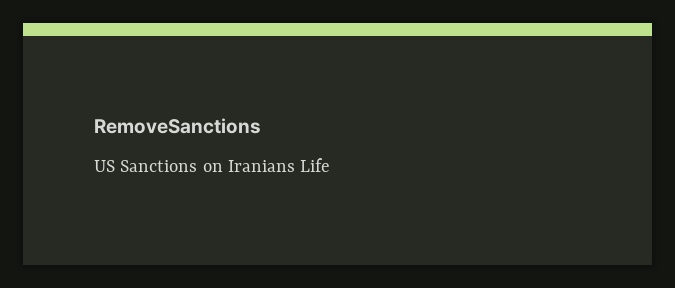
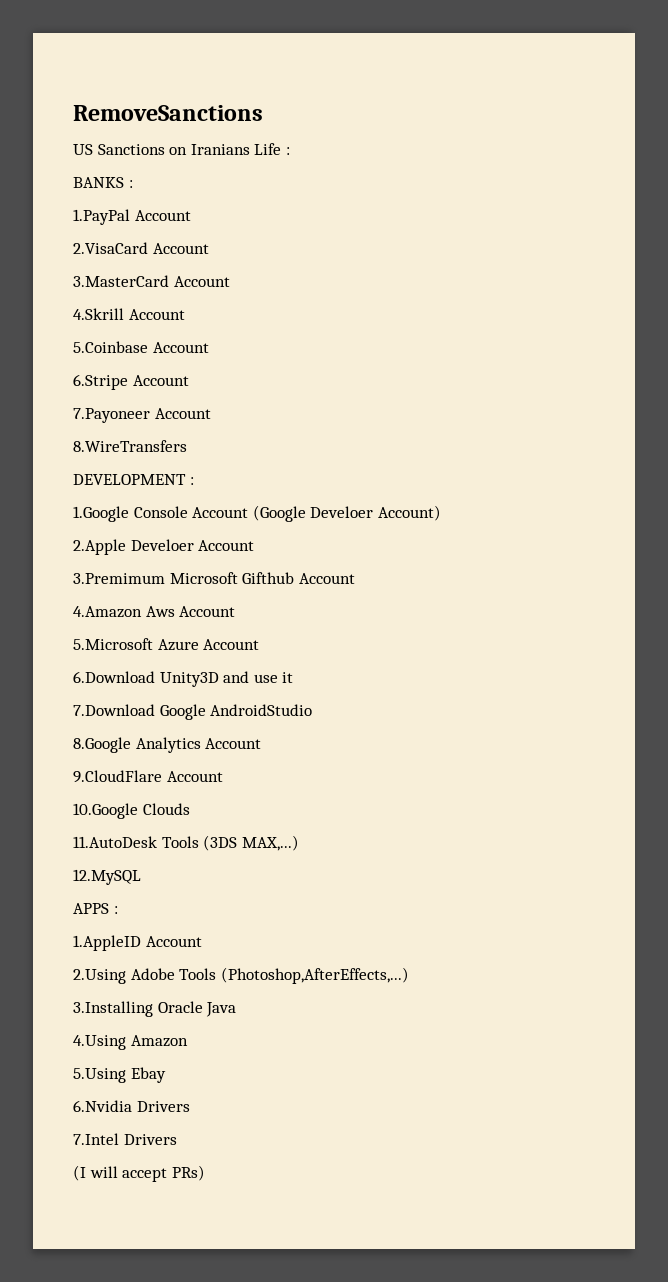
- US Sanctions on Iranians Life
+ US Sanctions on Iranians Life :
+ BANKS :
+ 1.PayPal Account
+ 2.VisaCard Account
+ 3.MasterCard Account
+ 4.Skrill Account
+ 5.Coinbase Account
+ 6.Stripe Account
+ 7.Payoneer Account
+ 8.WireTransfers
+ DEVELOPMENT :
+ 1.Google Console Account (Google Develoer Account)
+ 2.Apple Develoer Account
+ 3.Premimum Microsoft Gifthub Account
+ 4.Amazon Aws Account
+ 5.Microsoft Azure Account
+ 6.Download Unity3D and use it
+ 7.Download Google AndroidStudio
+ 8.Google Analytics Account
+ 9.CloudFlare Account
+ 10.Google Clouds
+ 11.AutoDesk Tools (3DS MAX,...)
+ 12.MySQL
+ APPS :
+ 1.AppleID Account
+ 2.Using Adobe Tools (Photoshop,AfterEffects,...)
+ 3.Installing Oracle Java
+ 4.Using Amazon
+ 5.Using Ebay
+ 6.Nvidia Drivers
+ 7.Intel Drivers
+ (I will accept PRs)

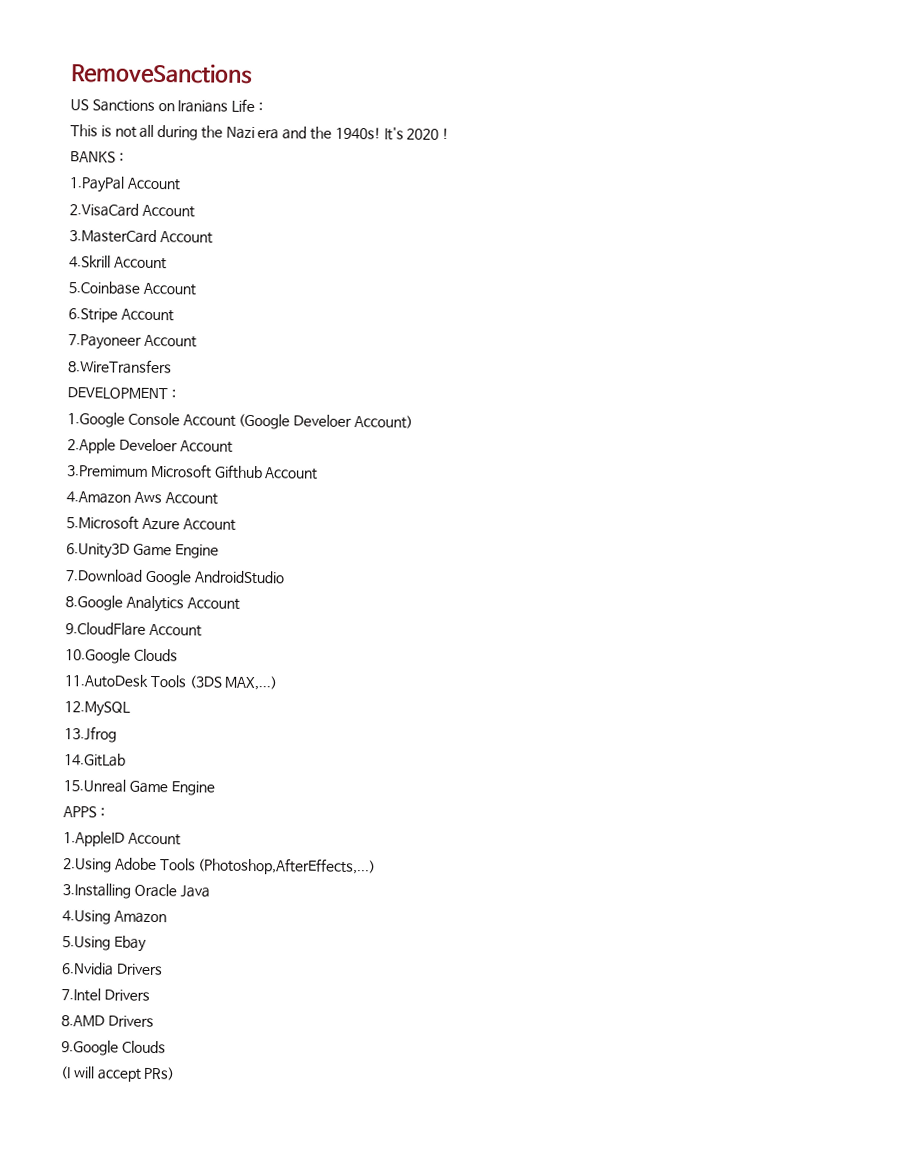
+ This is not all during the Nazi era and the 1940s! It's 2020 !
- 6.Download Unity3D and use it
+ 6.Unity3D Game Engine
+ 13.Jfrog
+ 14.GitLab
+ 15.Unreal Game Engine
+ 8.AMD Drivers
+ 9.Google Clouds

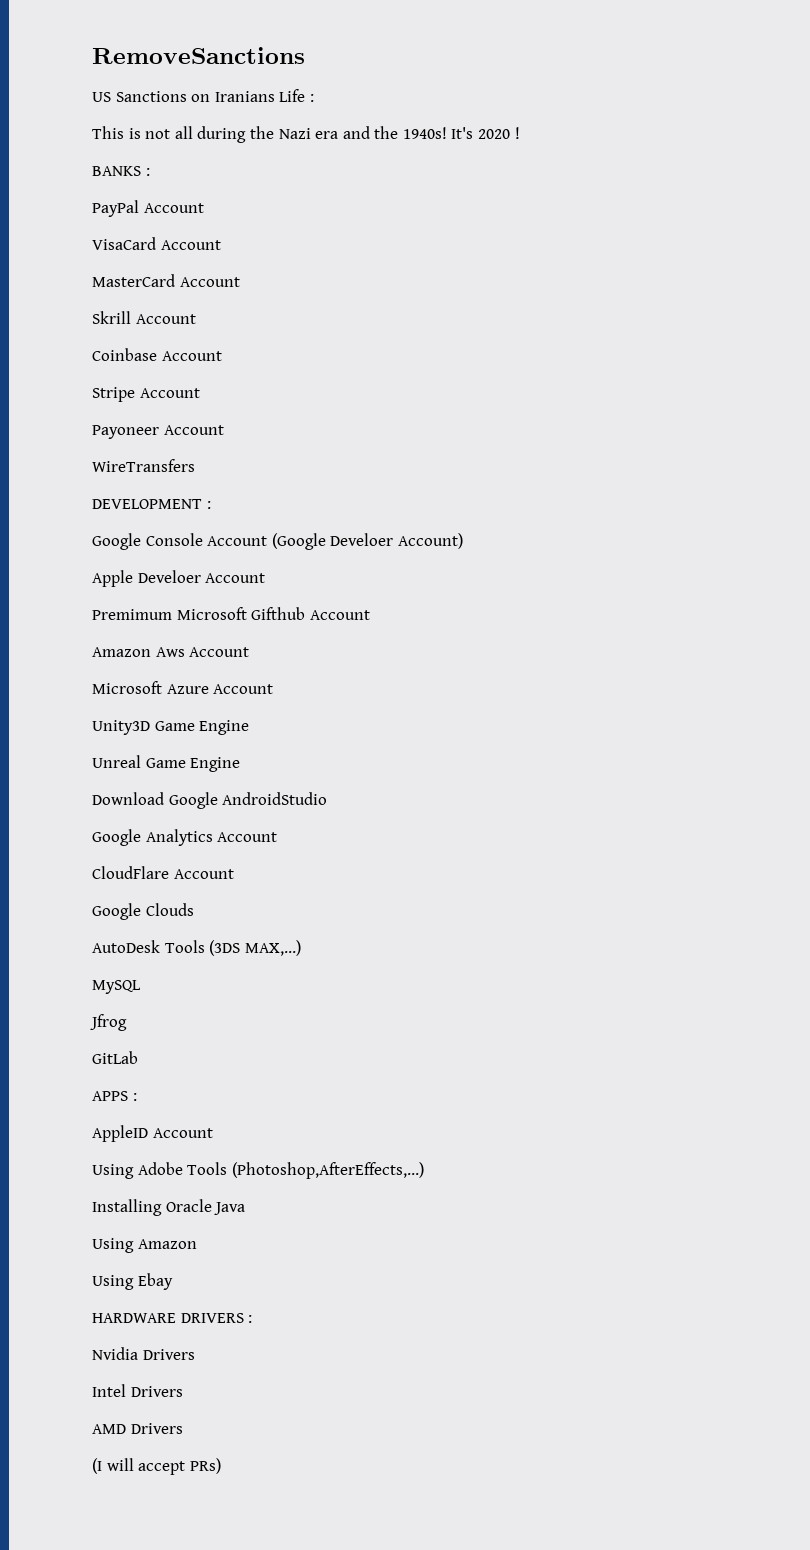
- 1.PayPal Account
- 2.VisaCard Account
- 3.MasterCard Account
- 4.Skrill Account
- 5.Coinbase Account
- 6.Stripe Account
- 7.Payoneer Account
- 8.WireTransfers
+ PayPal Account
+ VisaCard Account
+ MasterCard Account
+ Skrill Account
+ Coinbase Account
+ Stripe Account
+ Payoneer Account
+ WireTransfers
- 1.Google Console Account (Google Develoer Account)
+ Google Console Account (Google Develoer Account)
- 2.Apple Develoer Account
+ Apple Develoer Account
- 3.Premimum Microsoft Gifthub Account
+ Premimum Microsoft Gifthub Account
- 4.Amazon Aws Account
+ Amazon Aws Account
- 5.Microsoft Azure Account
+ Microsoft Azure Account
- 6.Unity3D Game Engine
- 7.Download Google AndroidStudio
+ Unity3D Game Engine
+ Unreal Game Engine
+ Download Google AndroidStudio
- 8.Google Analytics Account
+ Google Analytics Account
- 9.CloudFlare Account
- 10.Google Clouds
- 11.AutoDesk Tools (3DS MAX,...)
+ CloudFlare Account
+ Google Clouds
+ AutoDesk Tools (3DS MAX,...)
- 12.MySQL
- 13.Jfrog
- 14.GitLab
- 15.Unreal Game Engine
+ MySQL
+ Jfrog
+ GitLab
- 1.AppleID Account
- 2.Using Adobe Tools (Photoshop,AfterEffects,...)
+ AppleID Account
+ Using Adobe Tools (Photoshop,AfterEffects,...)
- 3.Installing Oracle Java
+ Installing Oracle Java
- 4.Using Amazon
+ Using Amazon
- 5.Using Ebay
+ Using Ebay
- 6.Nvidia Drivers
- 7.Intel Drivers
- 8.AMD Drivers
- 9.Google Clouds
+ HARDWARE DRIVERS :
+ Nvidia Drivers
+ Intel Drivers
+ AMD Drivers

